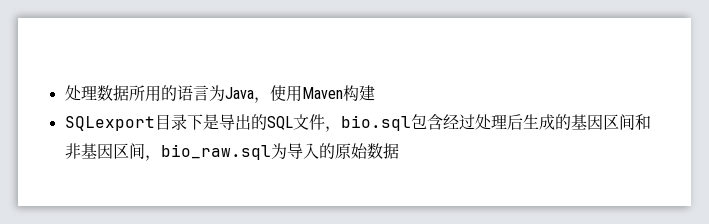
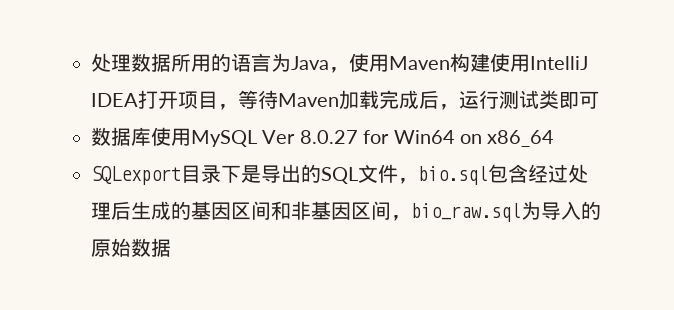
- 处理数据所用的语言为Java，使用Maven构建
+ 处理数据所用的语言为Java，使用Maven构建使用IntelliJ IDEA打开项目，等待Maven加载完成后，运行测试类即可
+ 数据库使用MySQL Ver 8.0.27 for Win64 on x86_64

